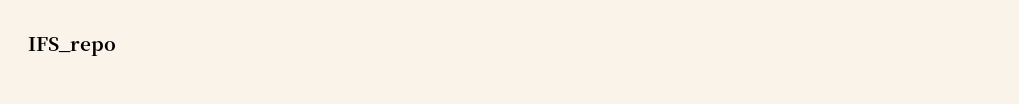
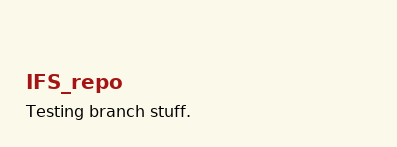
+ Testing branch stuff.

